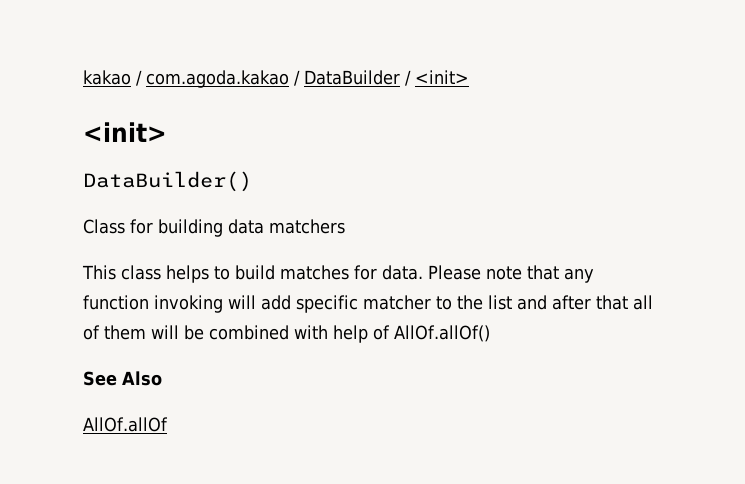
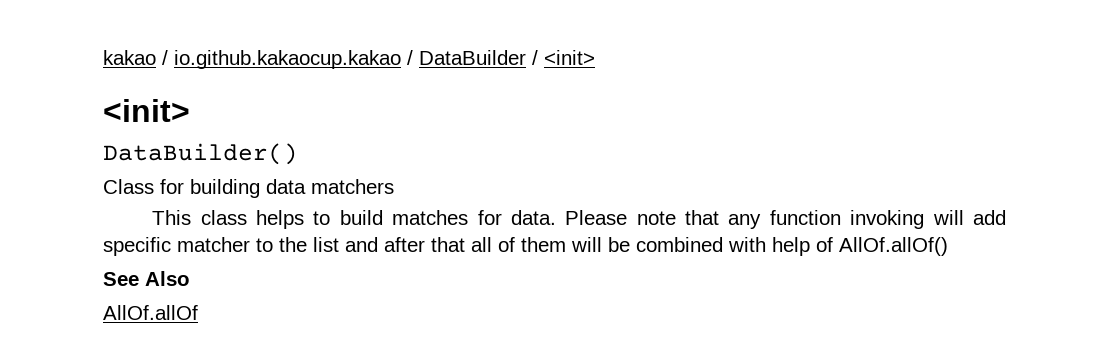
- kakao / com.agoda.kakao / DataBuilder / <init>
+ kakao / io.github.kakaocup.kakao / DataBuilder / <init>

